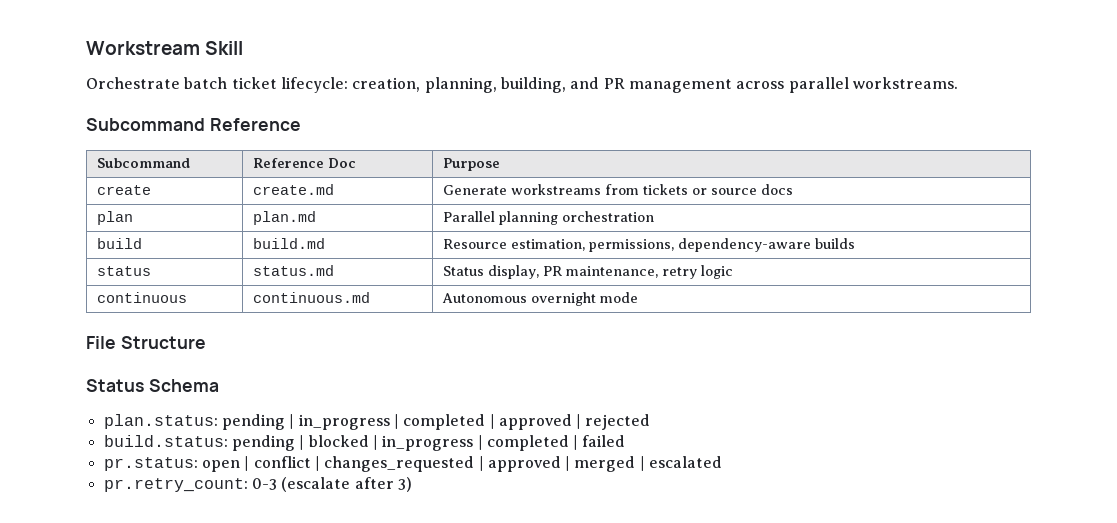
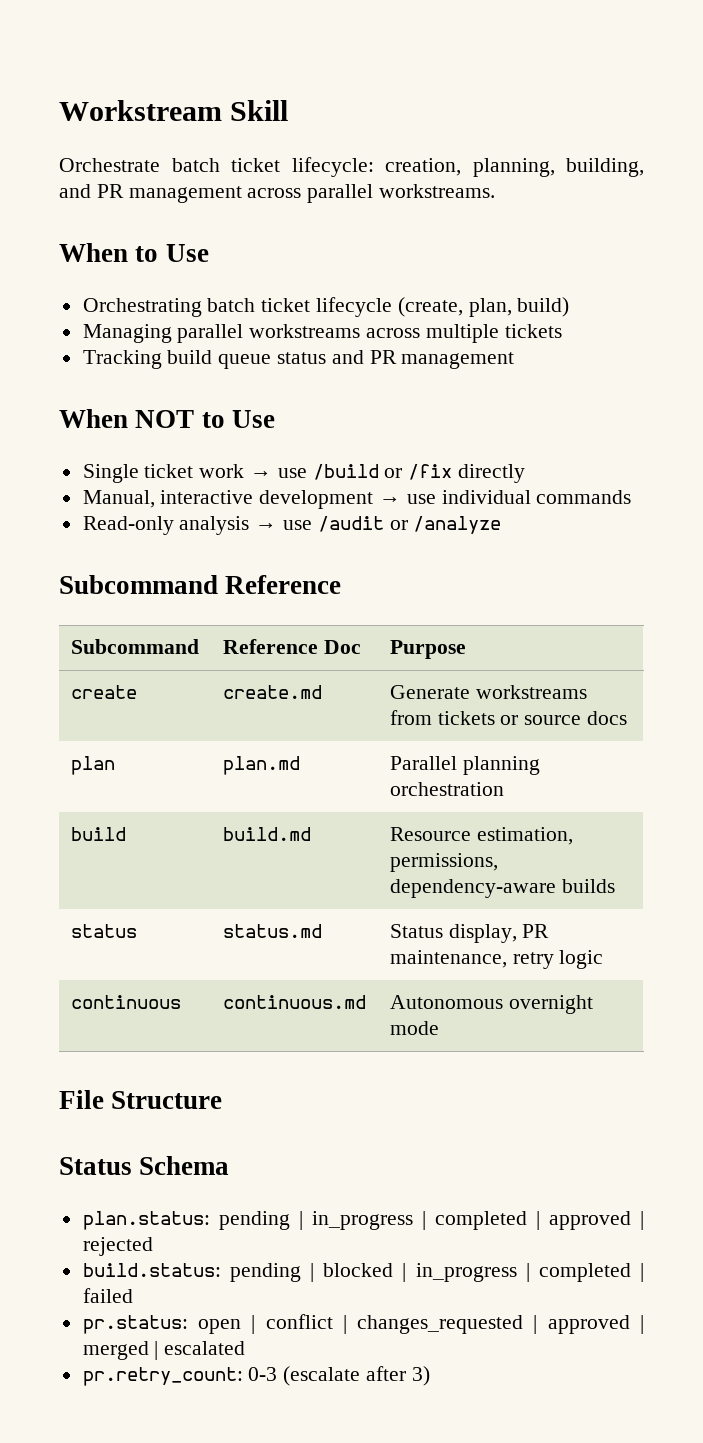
+ When to Use
+ Orchestrating batch ticket lifecycle (create, plan, build)
+ Managing parallel workstreams across multiple tickets
+ Tracking build queue status and PR management
+ When NOT to Use
+ Single ticket work → use /build or /fix directly
+ Manual, interactive development → use individual commands
+ Read-only analysis → use /audit or /analyze

